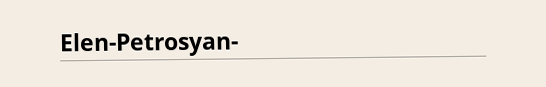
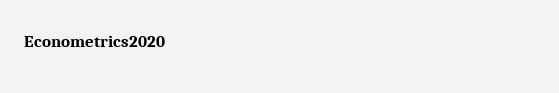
- Elen-Petrosyan-
+ Econometrics2020

